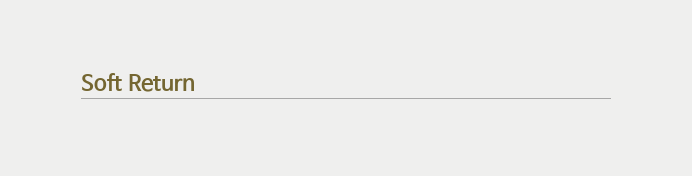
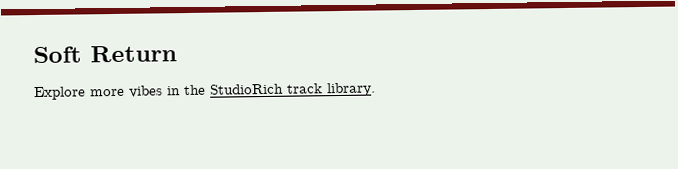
+ Explore more vibes in the StudioRich track library.

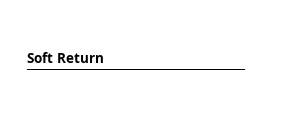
- Explore more vibes in the StudioRich track library.

